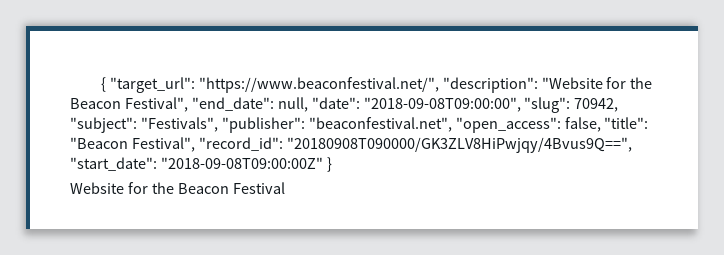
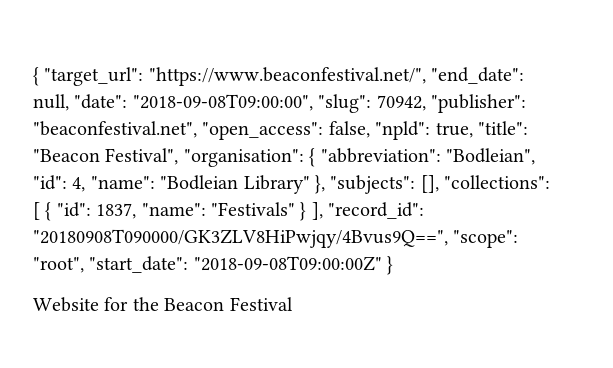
- { "target_url": "https://www.beaconfestival.net/", "description": "Website for the Beacon Festival", "end_date": null, "date": "2018-09-08T09:00:00", "slug": 70942, "subject": "Festivals", "publisher": "beaconfestival.net", "open_access": false, "title": "Beacon Festival", "record_id": "20180908T090000/GK3ZLV8HiPwjqy/4Bvus9Q==", "start_date": "2018-09-08T09:00:00Z" }
+ { "target_url": "https://www.beaconfestival.net/", "end_date": null, "date": "2018-09-08T09:00:00", "slug": 70942, "publisher": "beaconfestival.net", "open_access": false, "npld": true, "title": "Beacon Festival", "organisation": { "abbreviation": "Bodleian", "id": 4, "name": "Bodleian Library" }, "subjects": [], "collections": [ { "id": 1837, "name": "Festivals" } ], "record_id": "20180908T090000/GK3ZLV8HiPwjqy/4Bvus9Q==", "scope": "root", "start_date": "2018-09-08T09:00:00Z" }

